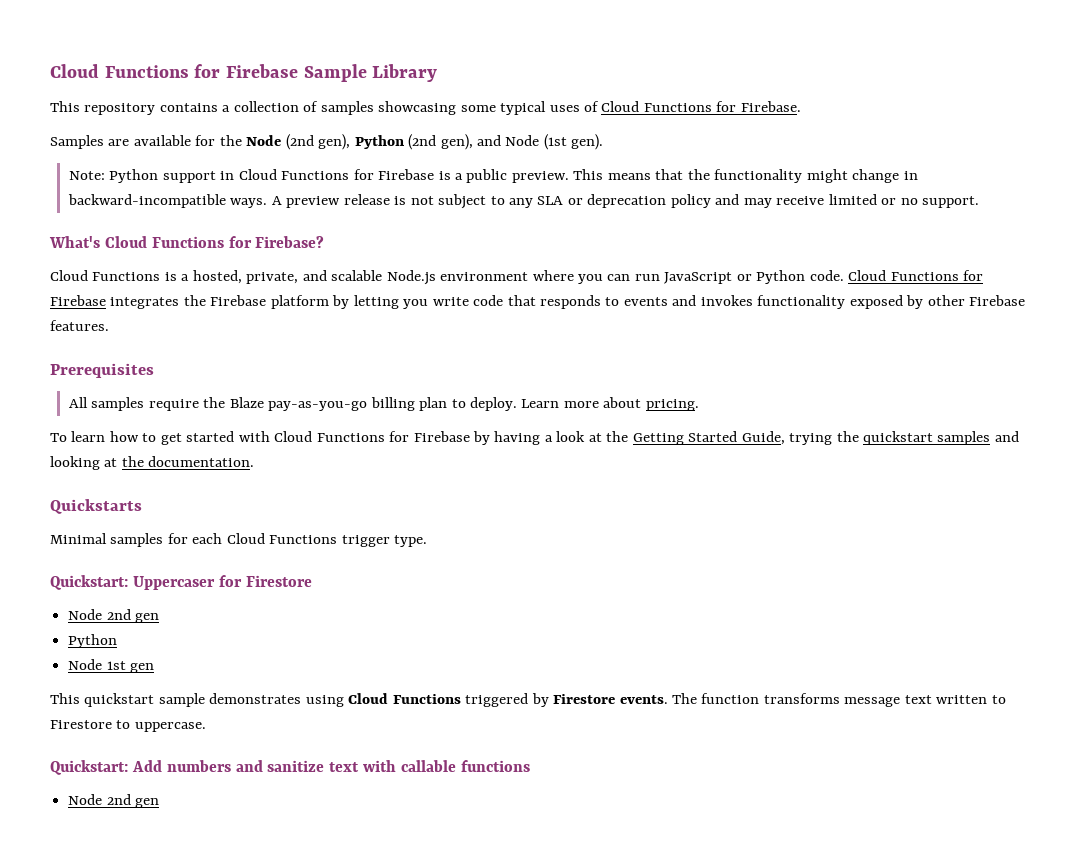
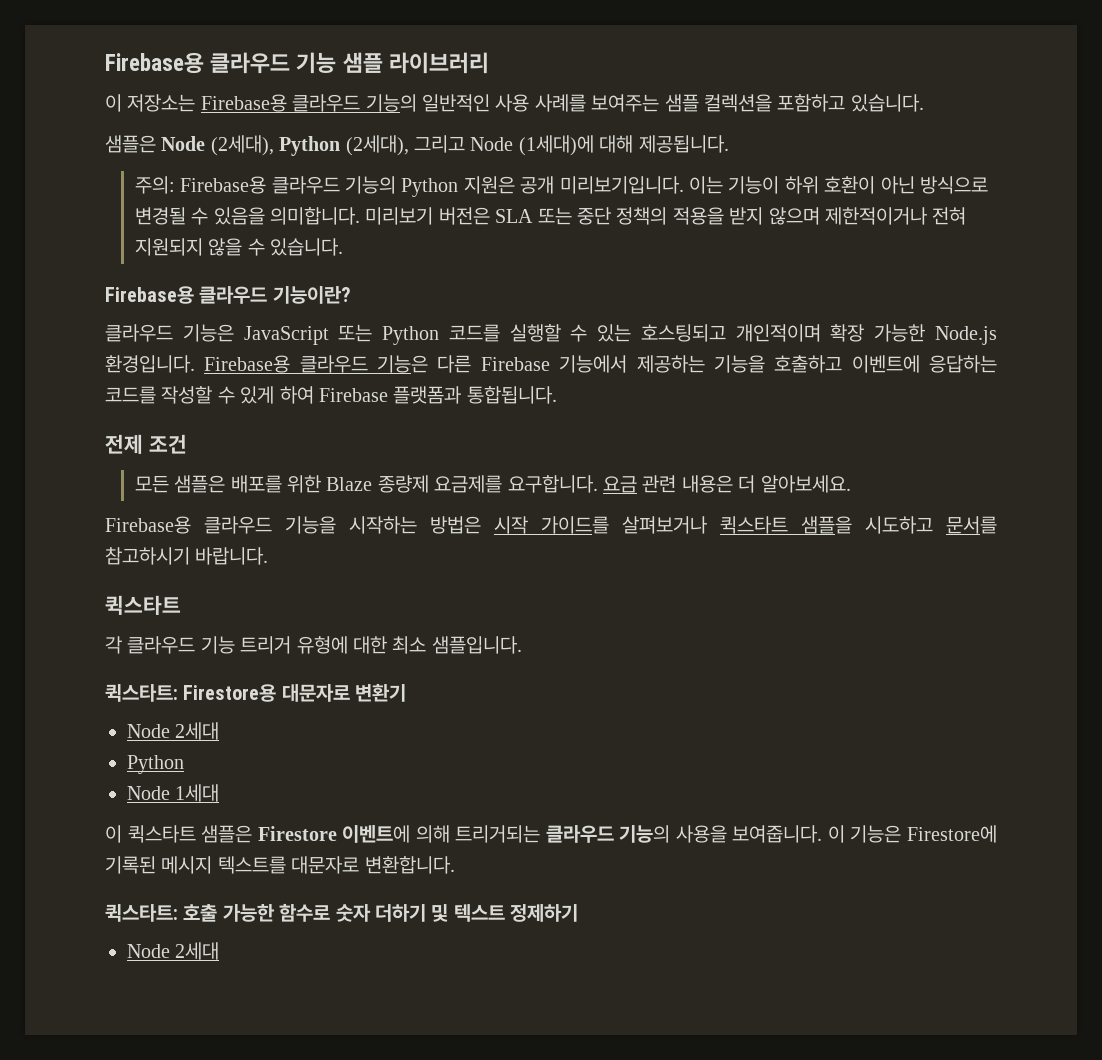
- Cloud Functions for Firebase Sample Library
- This repository contains a collection of samples showcasing some typical uses of Cloud Functions for Firebase.
- Samples are available for the Node (2nd gen), Python (2nd gen), and Node (1st gen).
- Note: Python support in Cloud Functions for Firebase is a public preview. This means that the functionality might change in backward-incompatible ways. A preview release is not subject to any SLA or deprecation policy and may receive limited or no support.
- What's Cloud Functions for Firebase?
- Cloud Functions is a hosted, private, and scalable Node.js environment where you can run JavaScript or Python code. Cloud Functions for Firebase integrates the Firebase platform by letting you write code that responds to events and invokes functionality exposed by other Firebase features.
- Prerequisites
- All samples require the Blaze pay-as-you-go billing plan to deploy. Learn more about pricing.
- To learn how to get started with Cloud Functions for Firebase by having a look at the Getting Started Guide, trying the quickstart samples and looking at the documentation.
- Quickstarts
- Minimal samples for each Cloud Functions trigger type.
- Quickstart: Uppercaser for Firestore
- Node 2nd gen
+ Firebase용 클라우드 기능 샘플 라이브러리
+ 이 저장소는 Firebase용 클라우드 기능의 일반적인 사용 사례를 보여주는 샘플 컬렉션을 포함하고 있습니다.
+ 샘플은 Node (2세대), Python (2세대), 그리고 Node (1세대)에 대해 제공됩니다.
+ 주의: Firebase용 클라우드 기능의 Python 지원은 공개 미리보기입니다. 이는 기능이 하위 호환이 아닌 방식으로 변경될 수 있음을 의미합니다. 미리보기 버전은 SLA 또는 중단 정책의 적용을 받지 않으며 제한적이거나 전혀 지원되지 않을 수 있습니다.
+ Firebase용 클라우드 기능이란?
+ 클라우드 기능은 JavaScript 또는 Python 코드를 실행할 수 있는 호스팅되고 개인적이며 확장 가능한 Node.js 환경입니다. Firebase용 클라우드 기능은 다른 Firebase 기능에서 제공하는 기능을 호출하고 이벤트에 응답하는 코드를 작성할 수 있게 하여 Firebase 플랫폼과 통합됩니다.
+ 전제 조건
+ 모든 샘플은 배포를 위한 Blaze 종량제 요금제를 요구합니다. 요금 관련 내용은 더 알아보세요.
+ Firebase용 클라우드 기능을 시작하는 방법은 시작 가이드를 살펴보거나 퀵스타트 샘플을 시도하고 문서를 참고하시기 바랍니다.
+ 퀵스타트
+ 각 클라우드 기능 트리거 유형에 대한 최소 샘플입니다.
+ 퀵스타트: Firestore용 대문자로 변환기
+ Node 2세대
- Node 1st gen
- This quickstart sample demonstrates using Cloud Functions triggered by Firestore events. The function transforms message text written to Firestore to uppercase.
- Quickstart: Add numbers and sanitize text with callable functions
- Node 2nd gen
+ Node 1세대
+ 이 퀵스타트 샘플은 Firestore 이벤트에 의해 트리거되는 클라우드 기능의 사용을 보여줍니다. 이 기능은 Firestore에 기록된 메시지 텍스트를 대문자로 변환합니다.
+ 퀵스타트: 호출 가능한 함수로 숫자 더하기 및 텍스트 정제하기
+ Node 2세대

